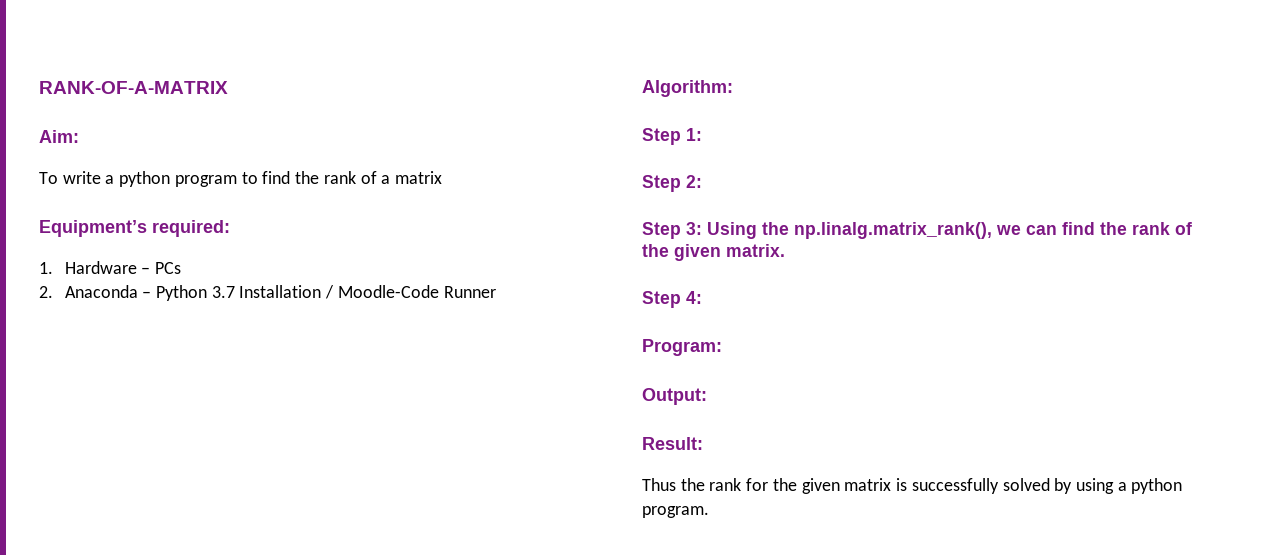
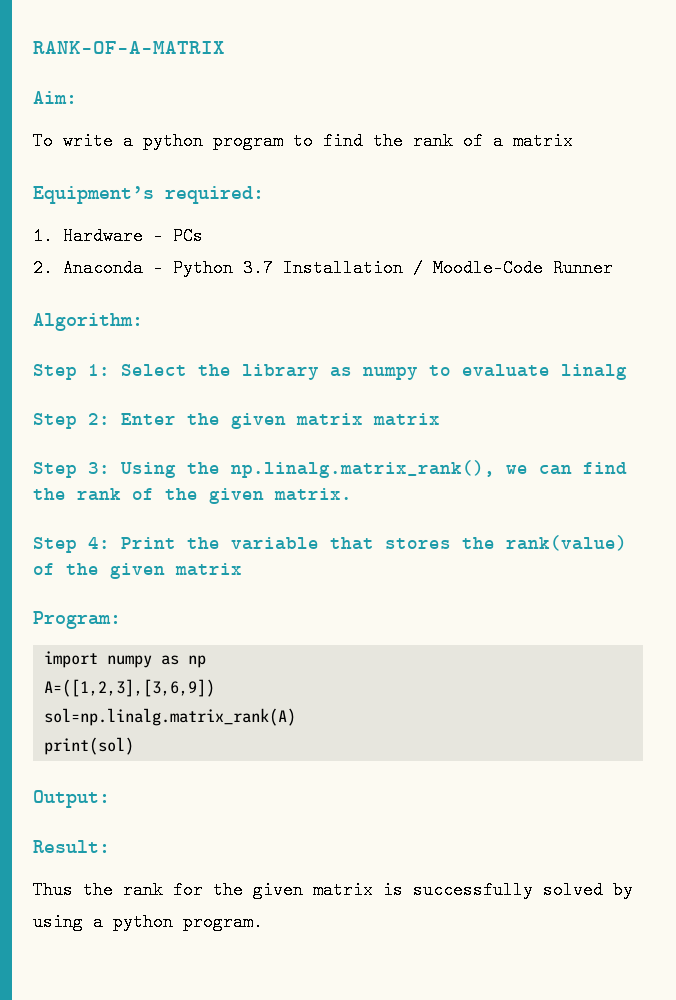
- Step 1:
- Step 2:
+ Step 1: Select the library as numpy to evaluate linalg
+ Step 2: Enter the given matrix matrix
- Step 4:
+ Step 4: Print the variable that stores the rank(value) of the given matrix
  Program:
+ import numpy as np
+ A=([1,2,3],[3,6,9])
+ sol=np.linalg.matrix_rank(A)
+ print(sol)

